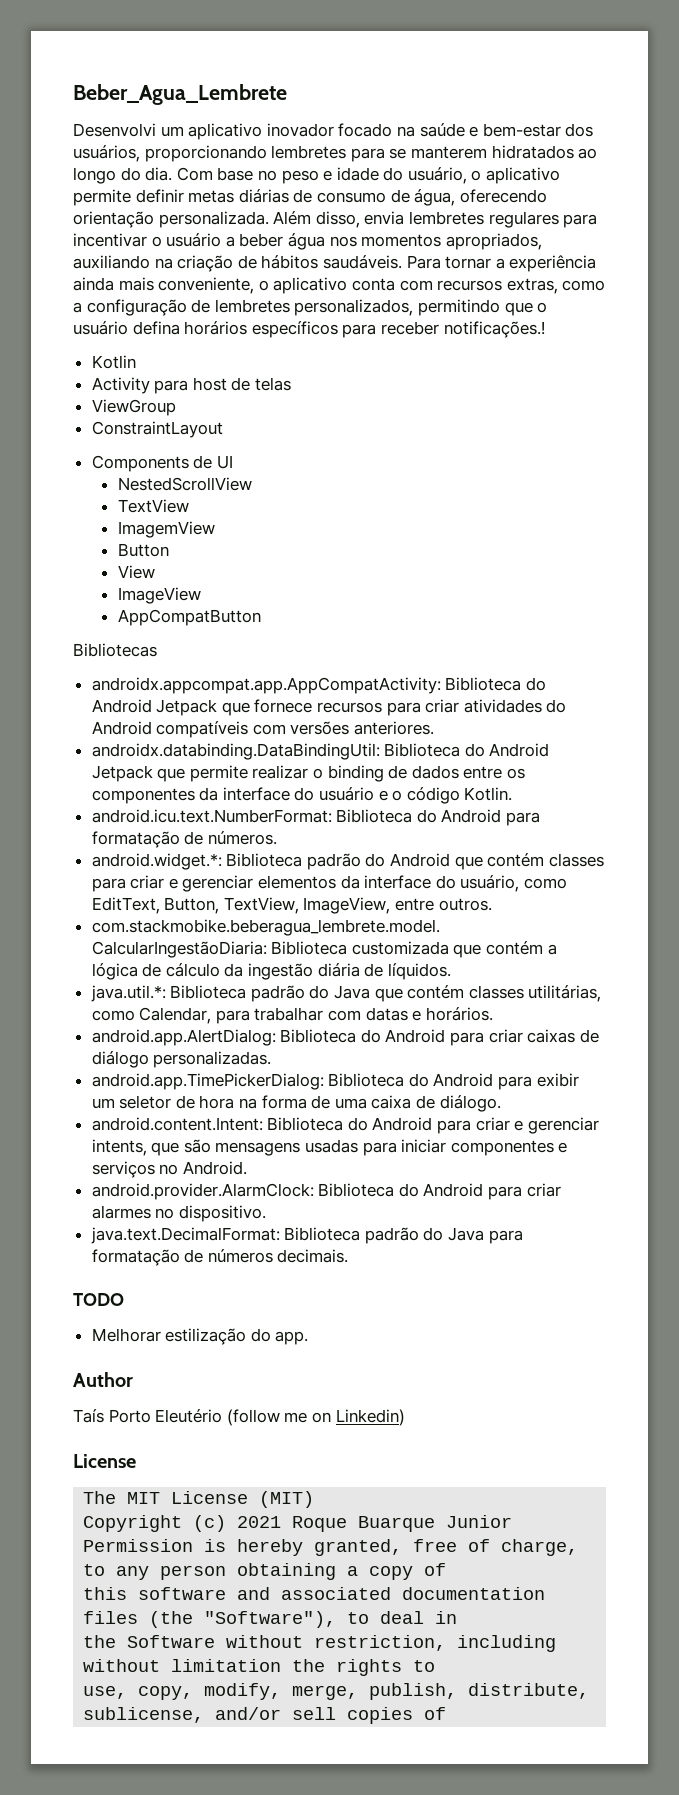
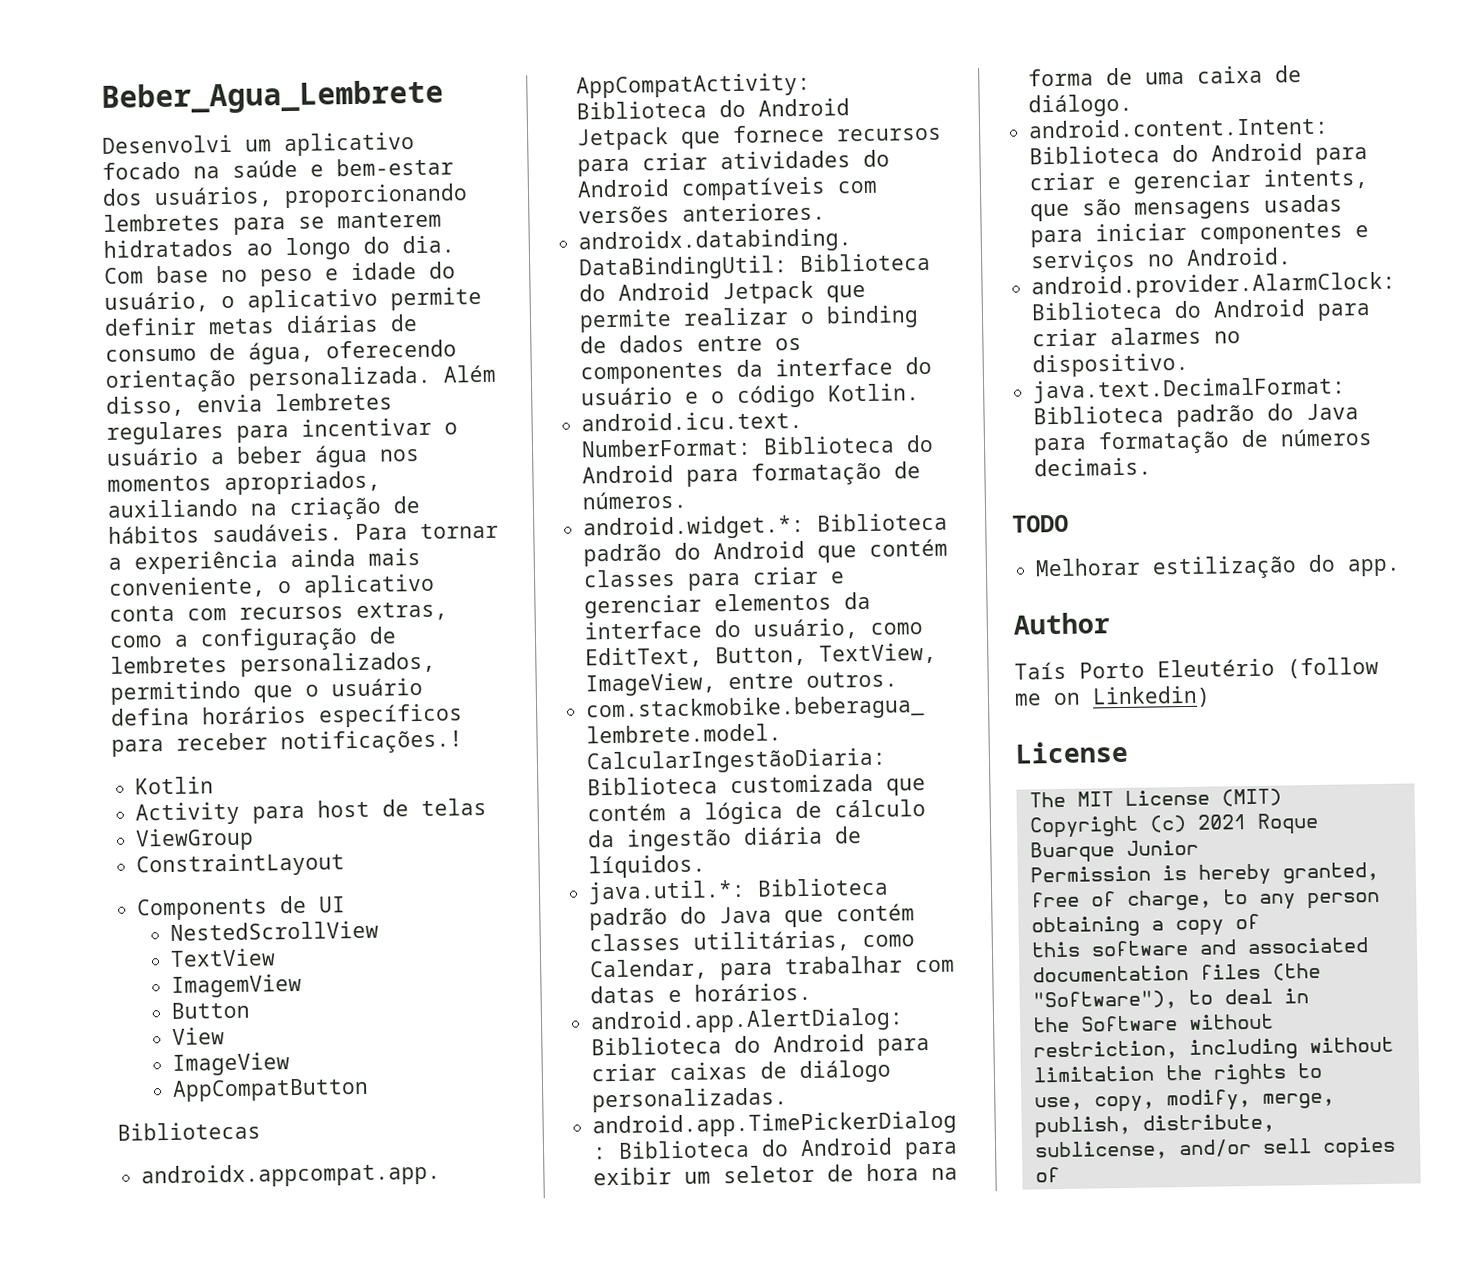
- Desenvolvi um aplicativo inovador focado na saúde e bem-estar dos usuários, proporcionando lembretes para se manterem hidratados ao longo do dia.
+ Desenvolvi um aplicativo focado na saúde e bem-estar dos usuários, proporcionando lembretes para se manterem hidratados ao longo do dia.

